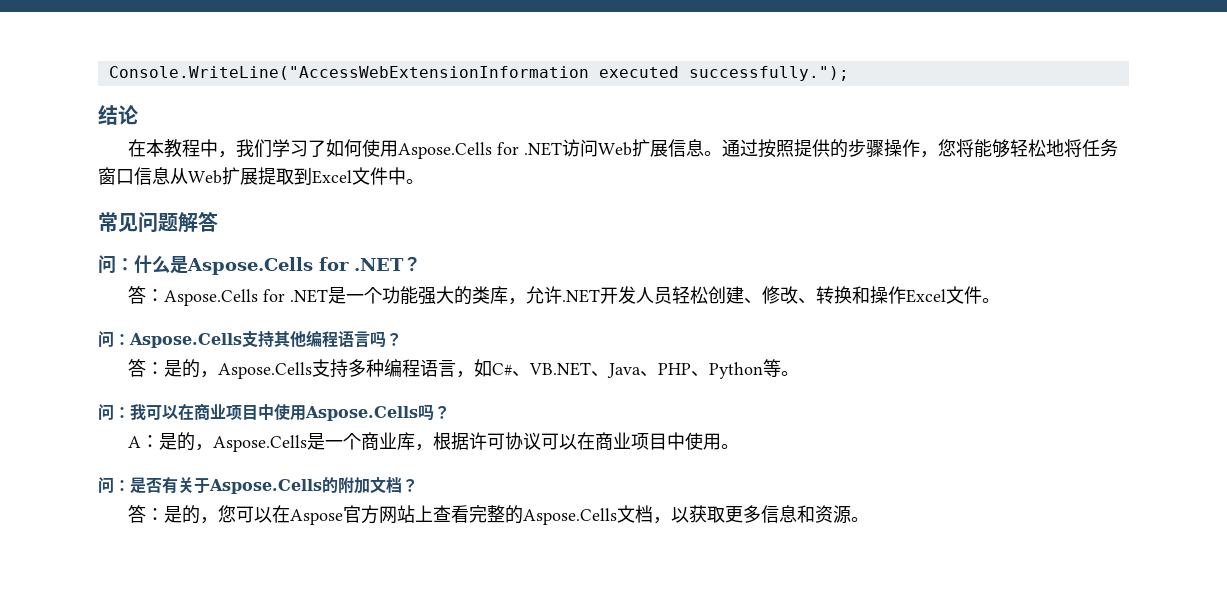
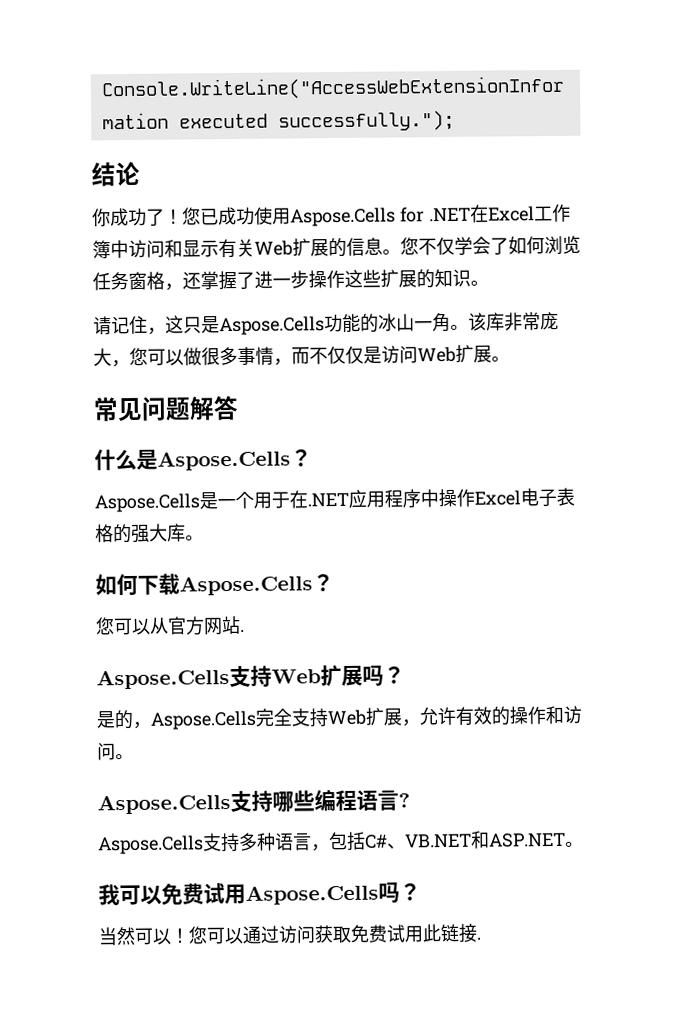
- 在本教程中，我们学习了如何使用Aspose.Cells for .NET访问Web扩展信息。通过按照提供的步骤操作，您将能够轻松地将任务窗口信息从Web扩展提取到Excel文件中。
+ 你成功了！您已成功使用Aspose.Cells for .NET在Excel工作簿中访问和显示有关Web扩展的信息。您不仅学会了如何浏览任务窗格，还掌握了进一步操作这些扩展的知识。
+ 请记住，这只是Aspose.Cells功能的冰山一角。该库非常庞大，您可以做很多事情，而不仅仅是访问Web扩展。
- 问：什么是Aspose.Cells for .NET？
- 答：Aspose.Cells for .NET是一个功能强大的类库，允许.NET开发人员轻松创建、修改、转换和操作Excel文件。
- 问：Aspose.Cells支持其他编程语言吗？
- 答：是的，Aspose.Cells支持多种编程语言，如C#、VB.NET、Java、PHP、Python等。
- 问：我可以在商业项目中使用Aspose.Cells吗？
- A：是的，Aspose.Cells是一个商业库，根据许可协议可以在商业项目中使用。
- 问：是否有关于Aspose.Cells的附加文档？
- 答：是的，您可以在Aspose官方网站上查看完整的Aspose.Cells文档，以获取更多信息和资源。
+ 什么是Aspose.Cells？
+ Aspose.Cells是一个用于在.NET应用程序中操作Excel电子表格的强大库。
+ 如何下载Aspose.Cells？
+ 您可以从官方网站.
+ Aspose.Cells支持Web扩展吗？
+ 是的，Aspose.Cells完全支持Web扩展，允许有效的操作和访问。
+ Aspose.Cells支持哪些编程语言?
+ Aspose.Cells支持多种语言，包括C#、VB.NET和ASP.NET。
+ 我可以免费试用Aspose.Cells吗？
+ 当然可以！您可以通过访问获取免费试用此链接.

